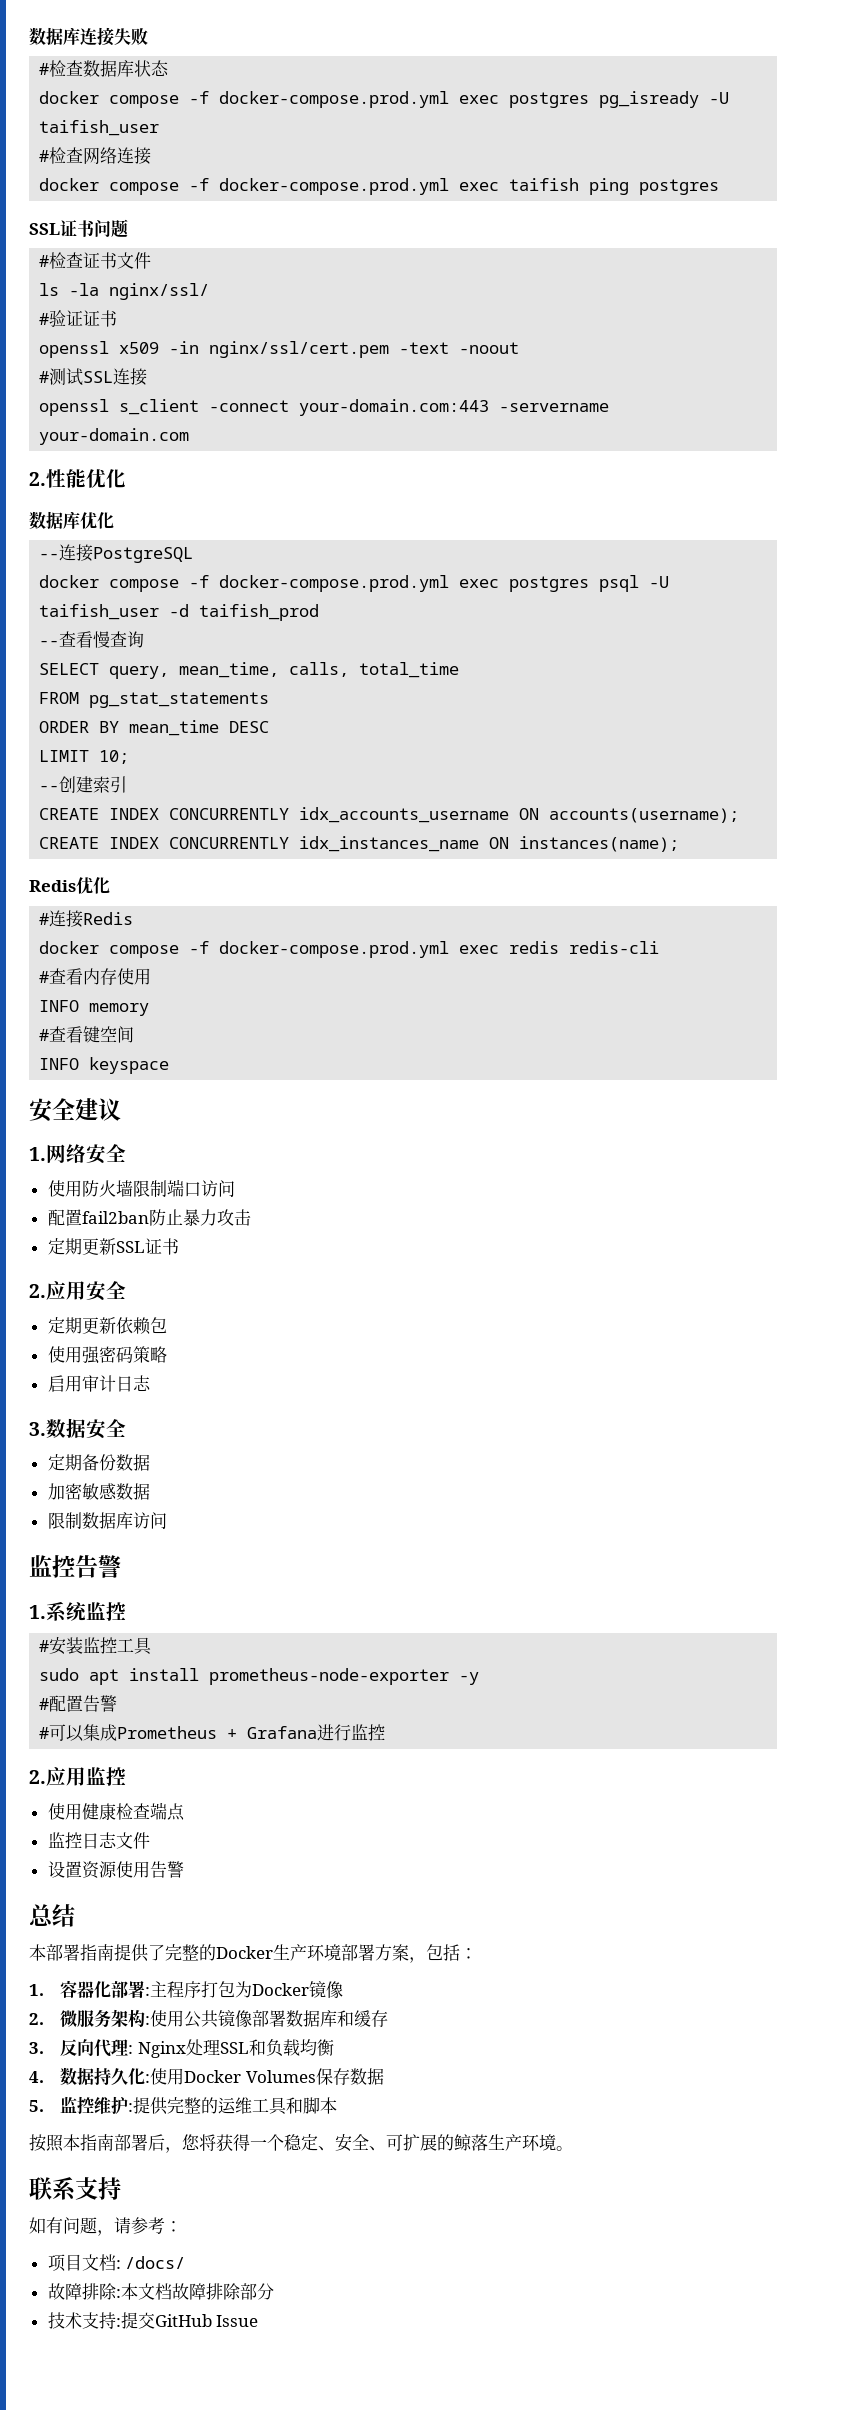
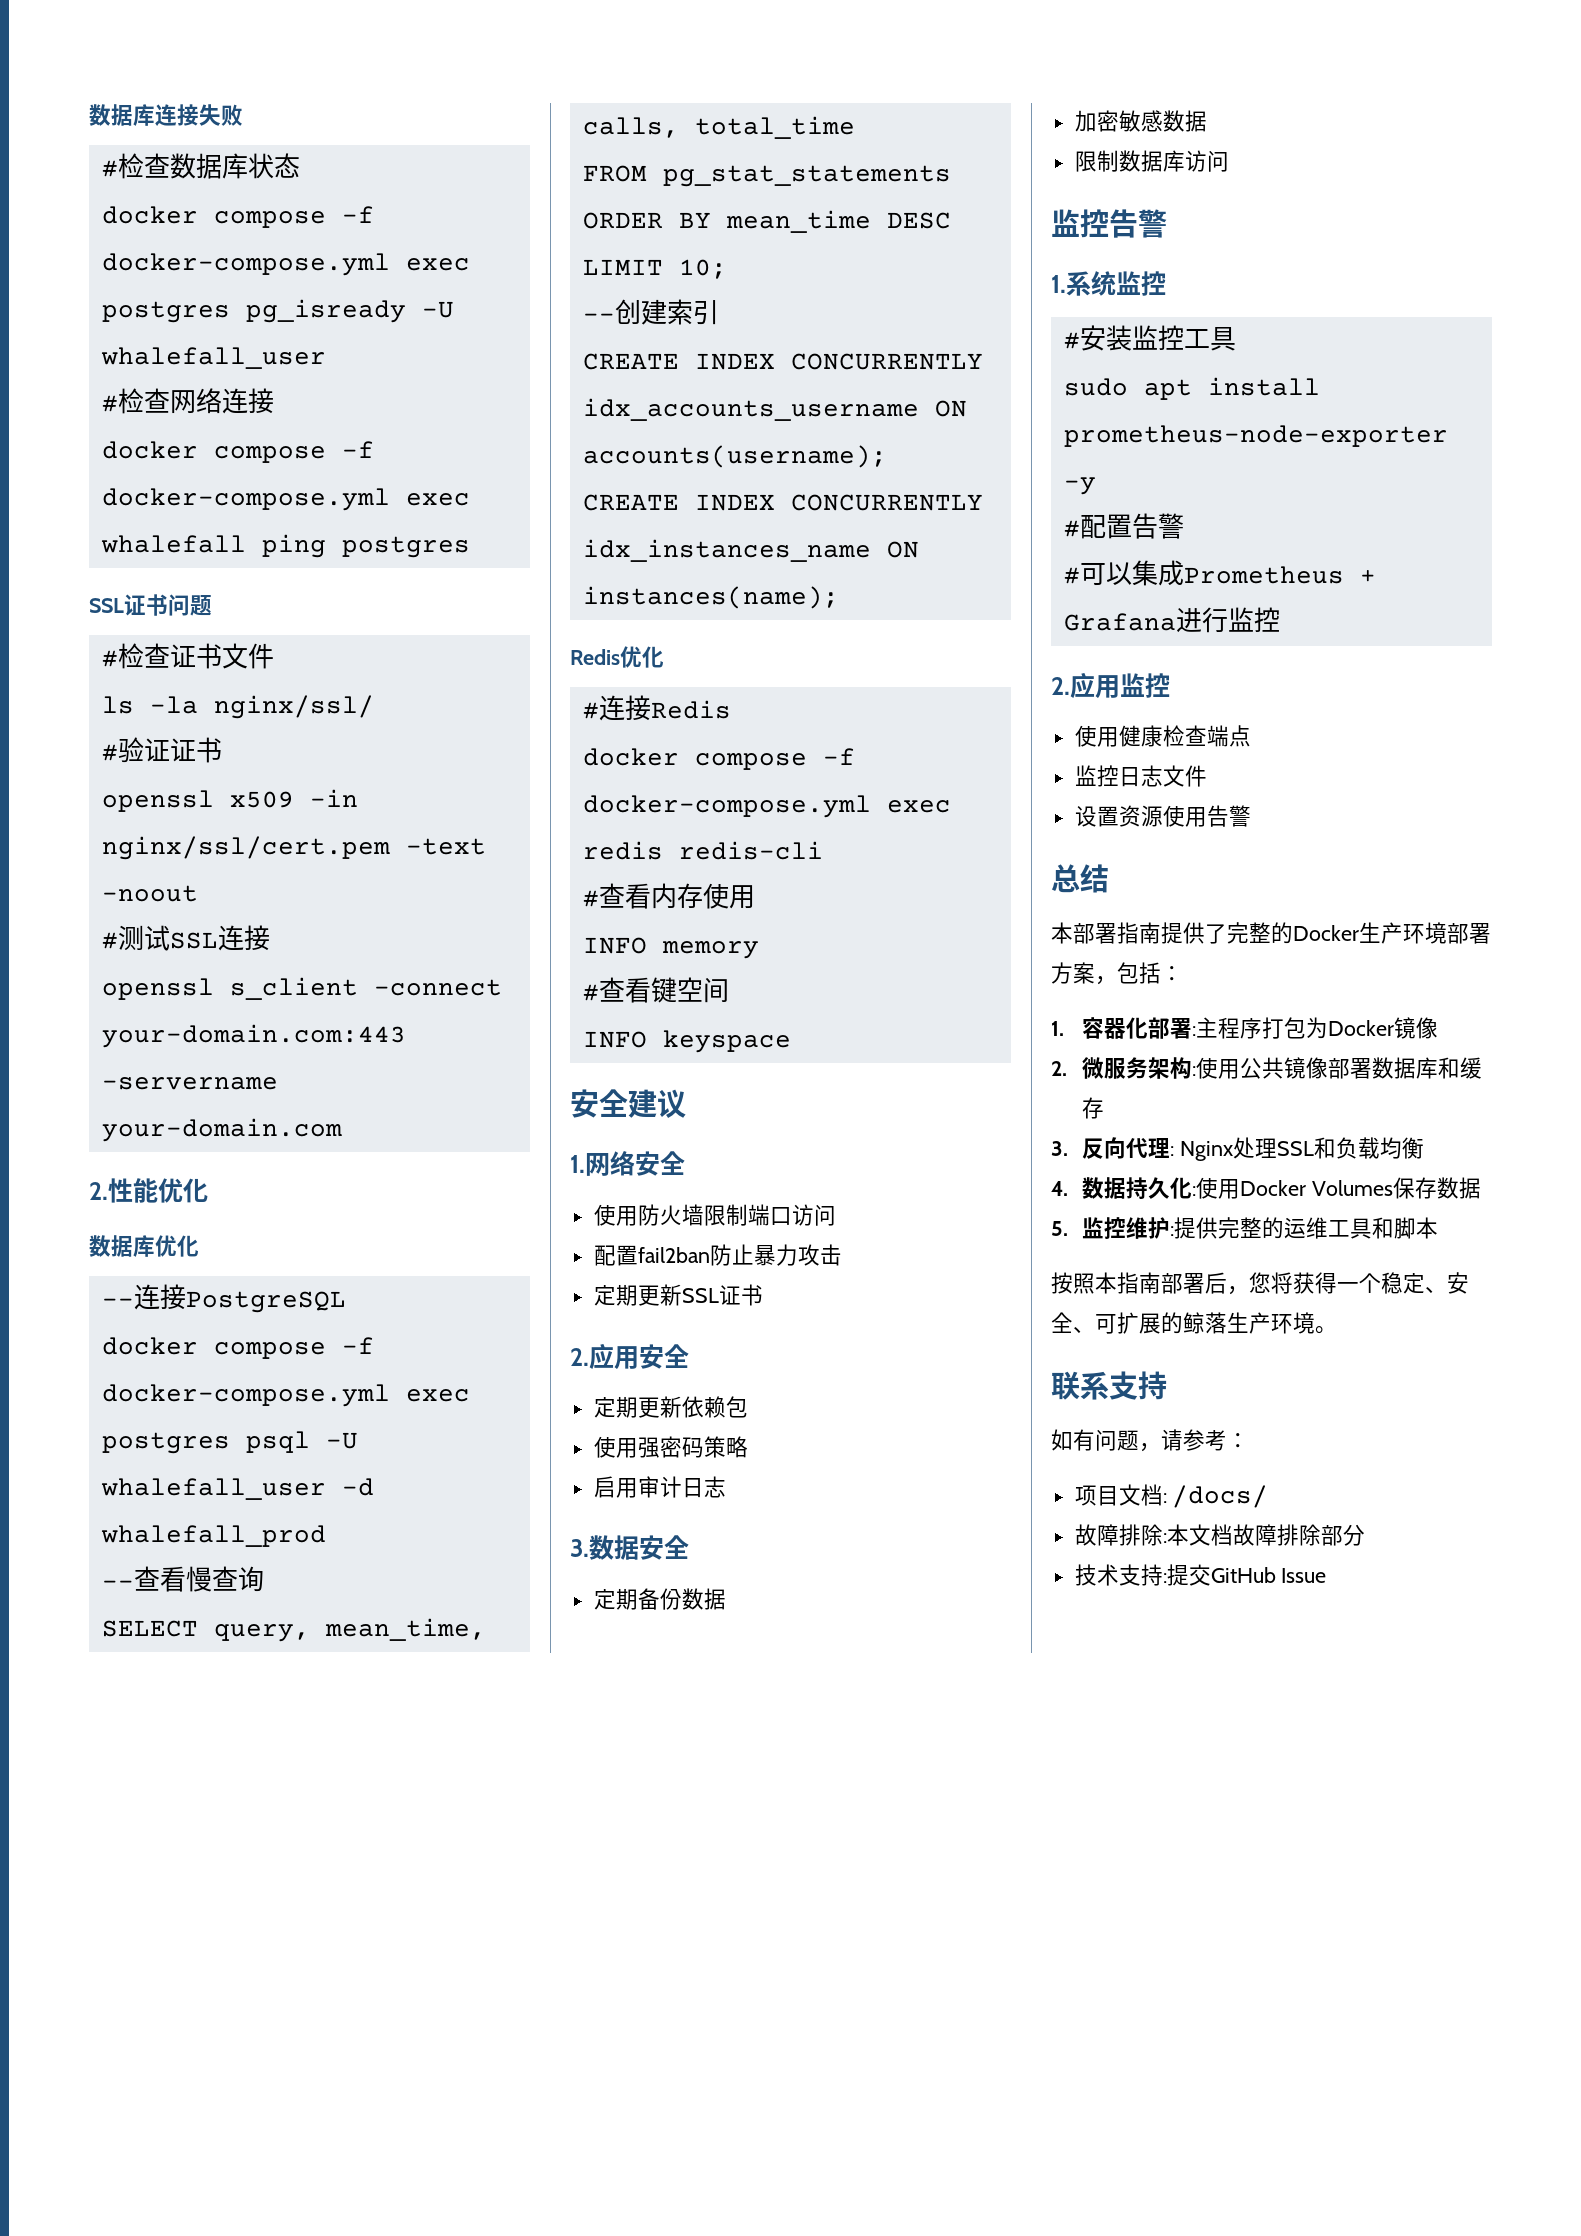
- docker compose -f docker-compose.prod.yml exec postgres pg_isready -U taifish_user
+ docker compose -f docker-compose.yml exec postgres pg_isready -U whalefall_user
- docker compose -f docker-compose.prod.yml exec taifish ping postgres
+ docker compose -f docker-compose.yml exec whalefall ping postgres
- docker compose -f docker-compose.prod.yml exec postgres psql -U taifish_user -d taifish_prod
+ docker compose -f docker-compose.yml exec postgres psql -U whalefall_user -d whalefall_prod
- docker compose -f docker-compose.prod.yml exec redis redis-cli
+ docker compose -f docker-compose.yml exec redis redis-cli

